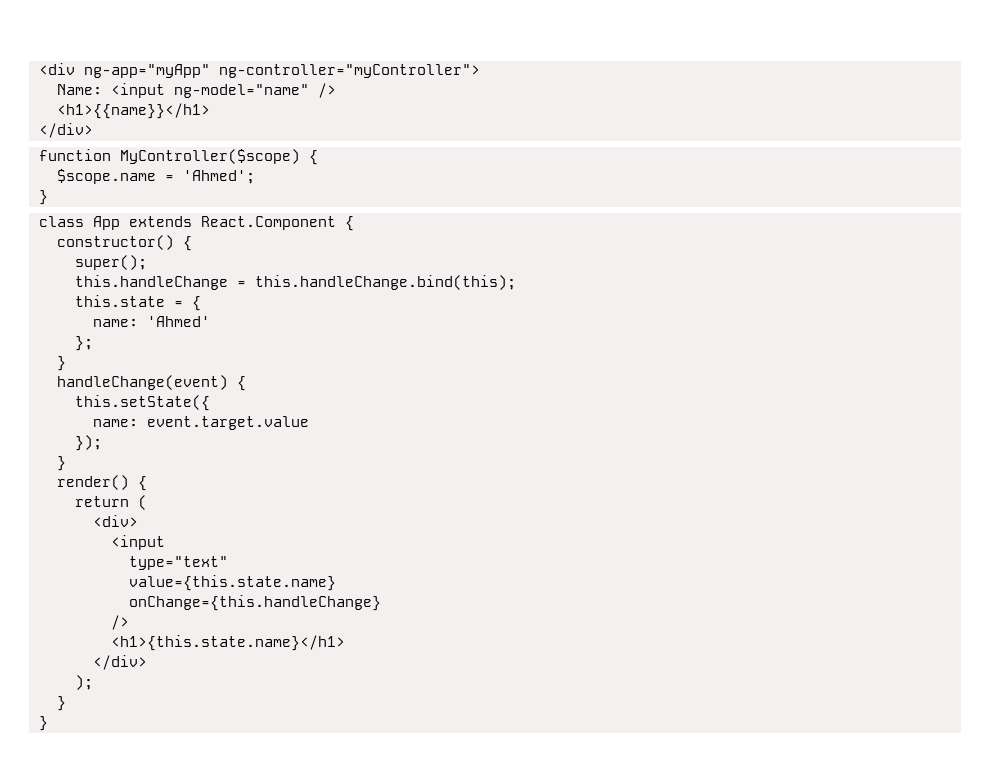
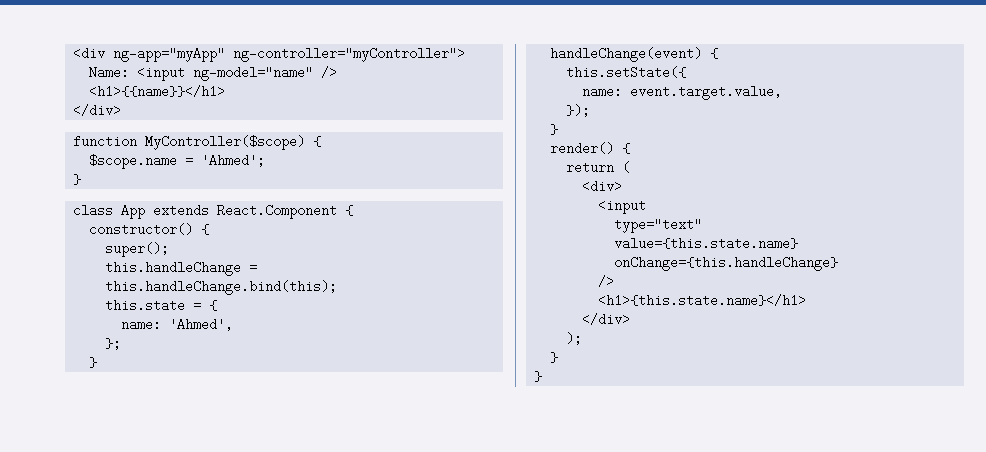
- name: 'Ahmed'
+ name: 'Ahmed',
- name: event.target.value
+ name: event.target.value,

